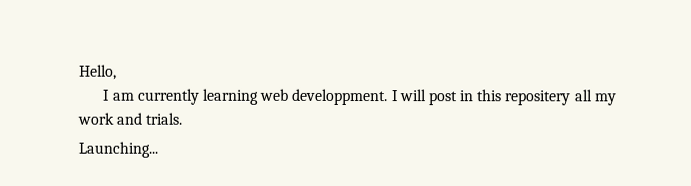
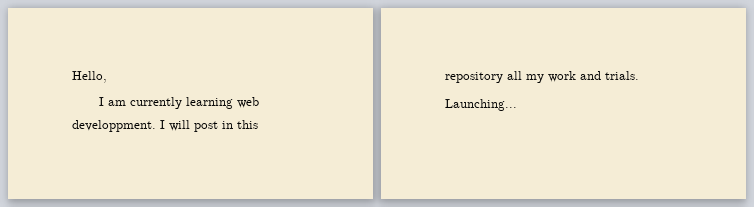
- I will post in this repositery all my work and trials.
+ I will post in this repository all my work and trials.

